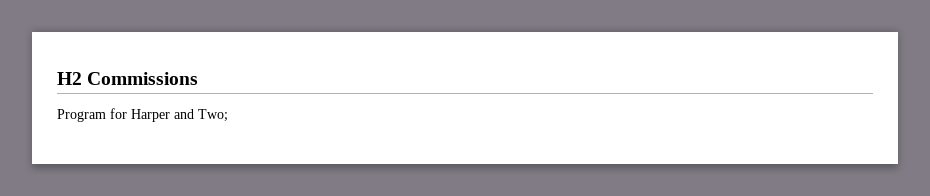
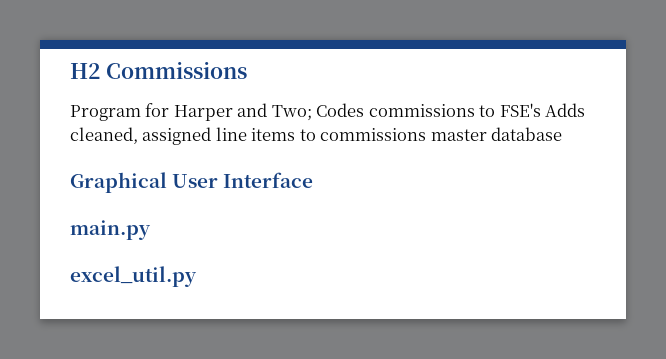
- Program for Harper and Two;
+ Program for Harper and Two; Codes commissions to FSE's Adds cleaned, assigned line items to commissions master database
+ Graphical User Interface
+ main.py
+ excel_util.py

